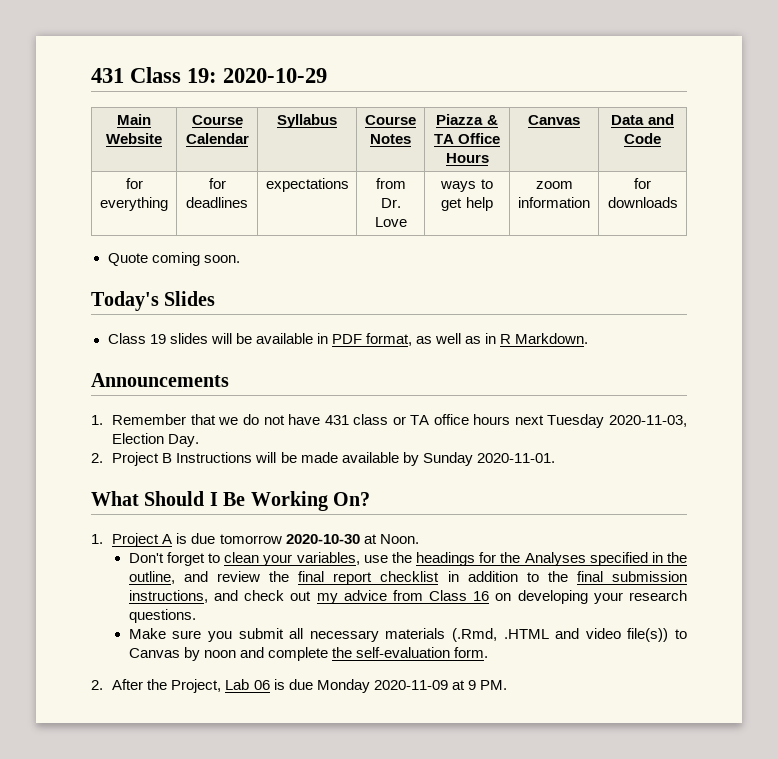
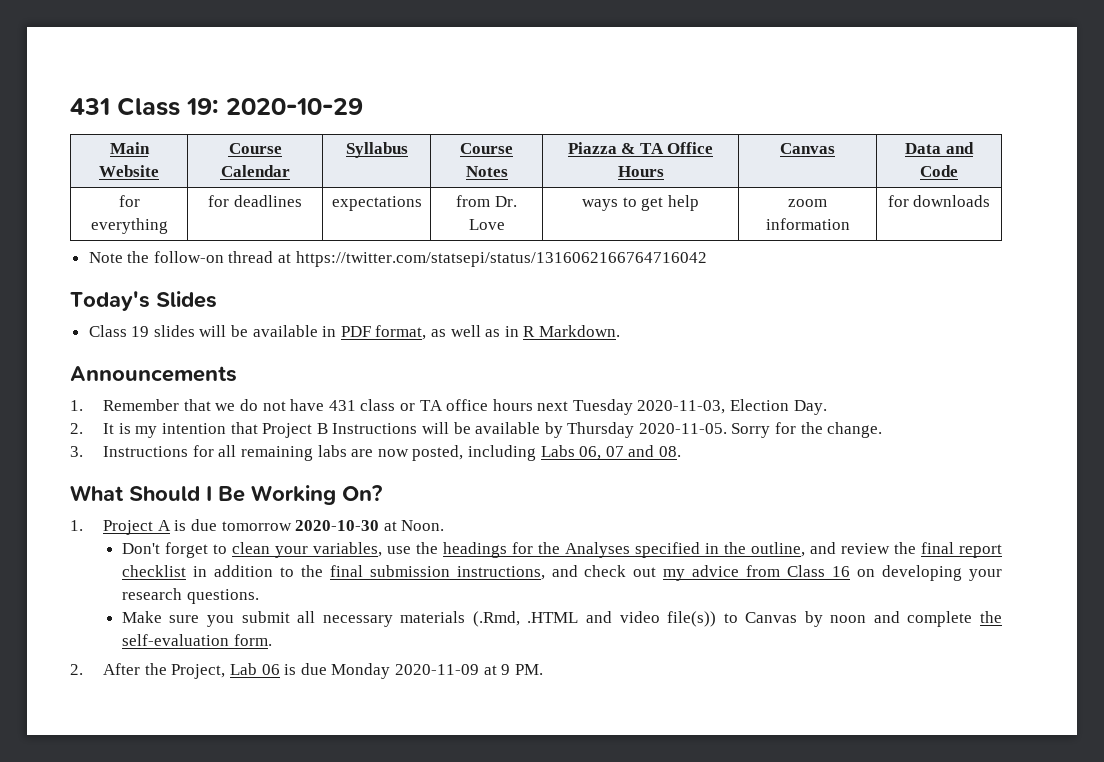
- Quote coming soon.
+ Note the follow-on thread at https://twitter.com/statsepi/status/1316062166764716042
- 2. Project B Instructions will be made available by Sunday 2020-11-01.
+ 2. It is my intention that Project B Instructions will be available by Thursday 2020-11-05. Sorry for the change.
+ 3. Instructions for all remaining labs are now posted, including Labs 06, 07 and 08.

